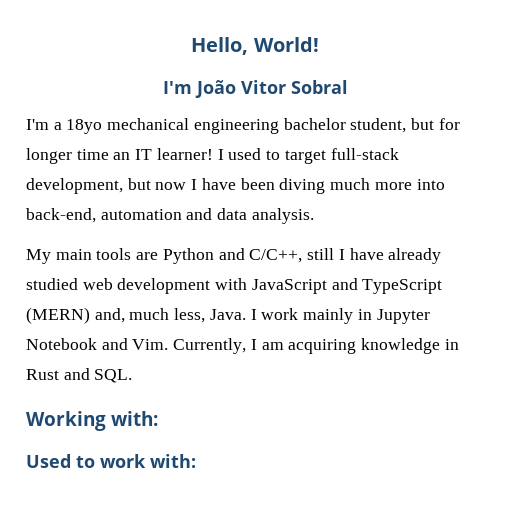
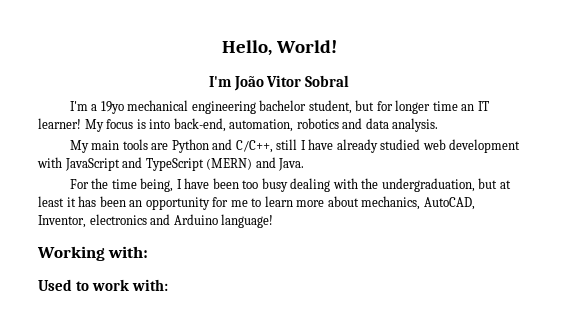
- I'm a 18yo mechanical engineering bachelor student, but for longer time an IT learner!
+ I'm a 19yo mechanical engineering bachelor student, but for longer time an IT learner!
- I used to target full-stack development, but now I have been diving much more into back-end, automation and data analysis.
+ My focus is into back-end, automation, robotics and data analysis.
- My main tools are Python and C/C++, still I have already studied web development with JavaScript and TypeScript (MERN) and, much less, Java. I work mainly in Jupyter Notebook and Vim. Currently, I am acquiring knowledge in Rust and SQL.
+ My main tools are Python and C/C++, still I have already studied web development with JavaScript and TypeScript (MERN) and Java.
+ For the time being, I have been too busy dealing with the undergraduation, but at least it has been an opportunity for me to learn more about mechanics, AutoCAD, Inventor, electronics and Arduino language!

